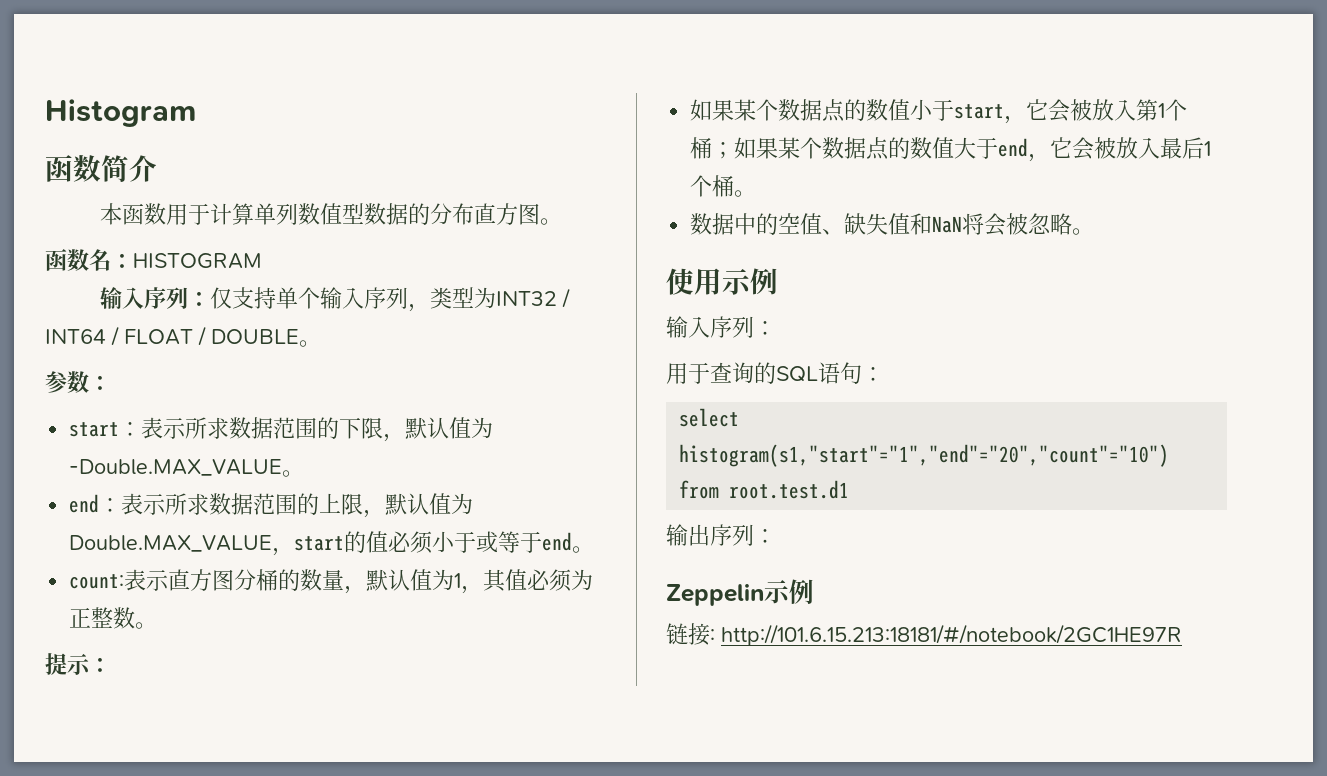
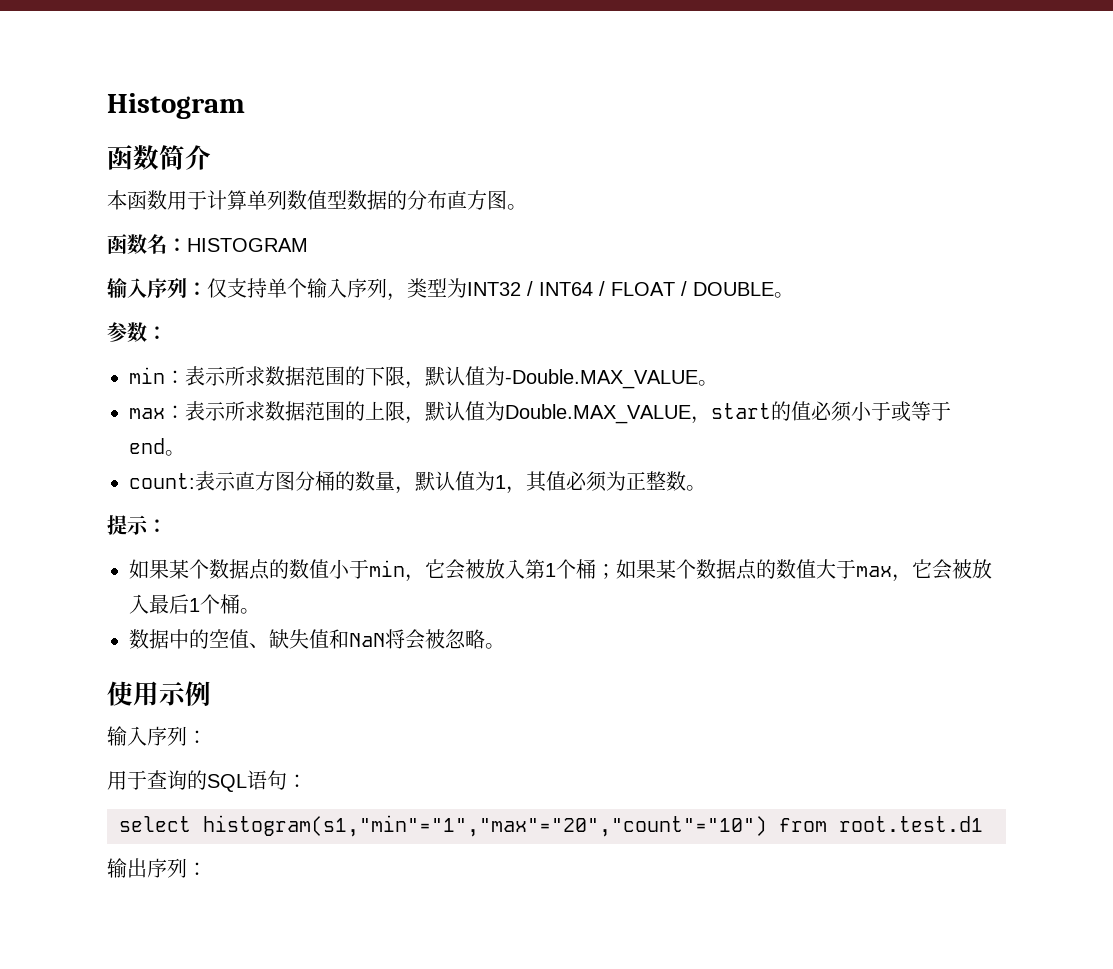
- start：表示所求数据范围的下限，默认值为-Double.MAX_VALUE。
+ min：表示所求数据范围的下限，默认值为-Double.MAX_VALUE。
- end：表示所求数据范围的上限，默认值为Double.MAX_VALUE，start的值必须小于或等于end。
+ max：表示所求数据范围的上限，默认值为Double.MAX_VALUE，start的值必须小于或等于end。
- 如果某个数据点的数值小于start，它会被放入第1个桶；如果某个数据点的数值大于end，它会被放入最后1个桶。
+ 如果某个数据点的数值小于min，它会被放入第1个桶；如果某个数据点的数值大于max，它会被放入最后1个桶。
- select histogram(s1,"start"="1","end"="20","count"="10") from root.test.d1
+ select histogram(s1,"min"="1","max"="20","count"="10") from root.test.d1
- Zeppelin示例
- 链接: http://101.6.15.213:18181/#/notebook/2GC1HE97R

